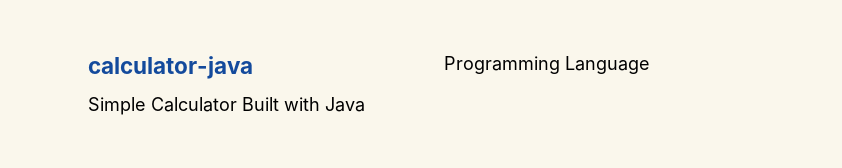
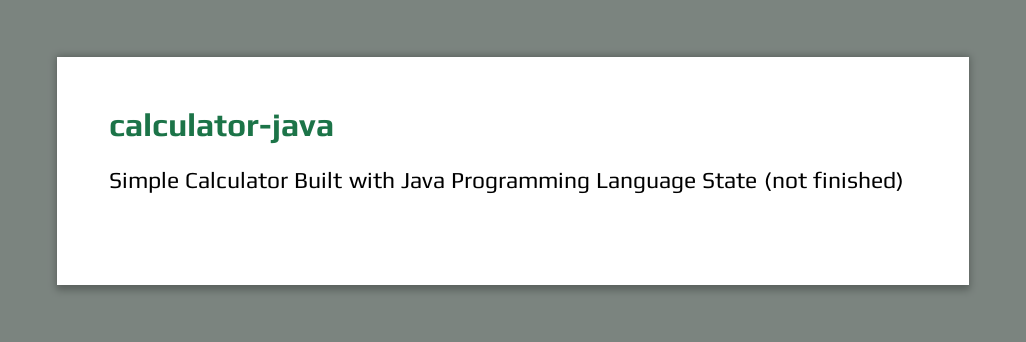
- Simple Calculator Built with Java Programming Language
+ Simple Calculator Built with Java Programming Language State (not finished)

